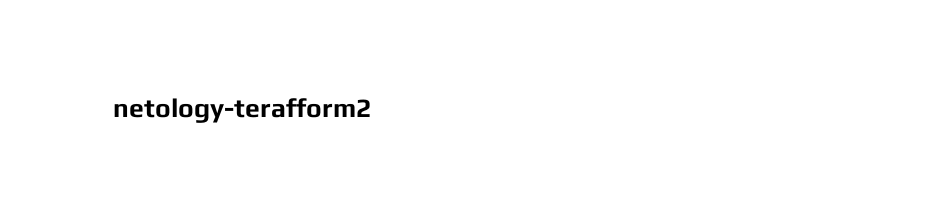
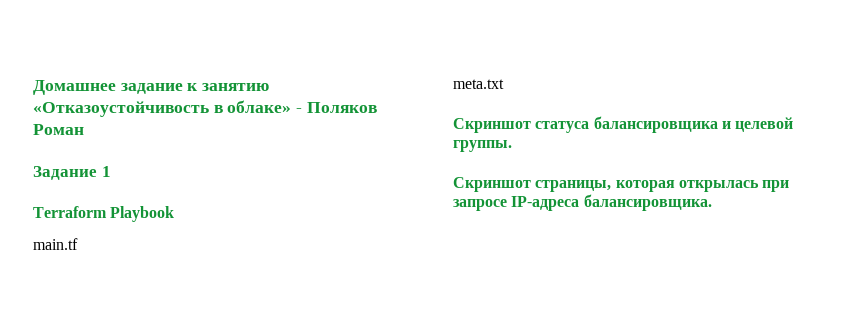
- netology-terafform2
+ Домашнее задание к занятию «Отказоустойчивость в облаке» - Поляков Роман
+ Задание 1
+ Terraform Playbook
+ main.tf
+ meta.txt
+ Скриншот статуса балансировщика и целевой группы.
+ Скриншот страницы, которая открылась при запросе IP-адреса балансировщика.

